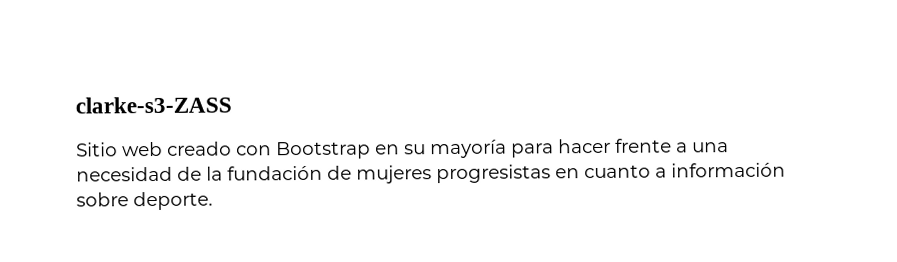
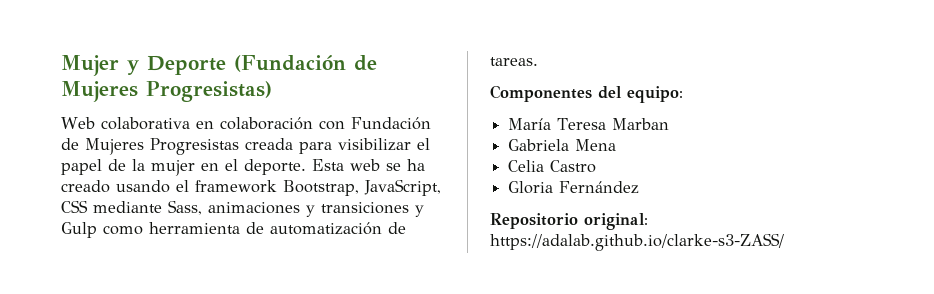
- clarke-s3-ZASS
- Sitio web creado con Bootstrap en su mayoría para hacer frente a una necesidad de la fundación de mujeres progresistas en cuanto a información sobre deporte.
+ Mujer y Deporte (Fundación de Mujeres Progresistas)
+ Web colaborativa en colaboración con Fundación de Mujeres Progresistas creada para visibilizar el papel de la mujer en el deporte. Esta web se ha creado usando el framework Bootstrap, JavaScript, CSS mediante Sass, animaciones y transiciones y Gulp como herramienta de automatización de tareas.
+ Componentes del equipo:
+ María Teresa Marban
+ Gabriela Mena
+ Celia Castro
+ Gloria Fernández
+ Repositorio original: https://adalab.github.io/clarke-s3-ZASS/

